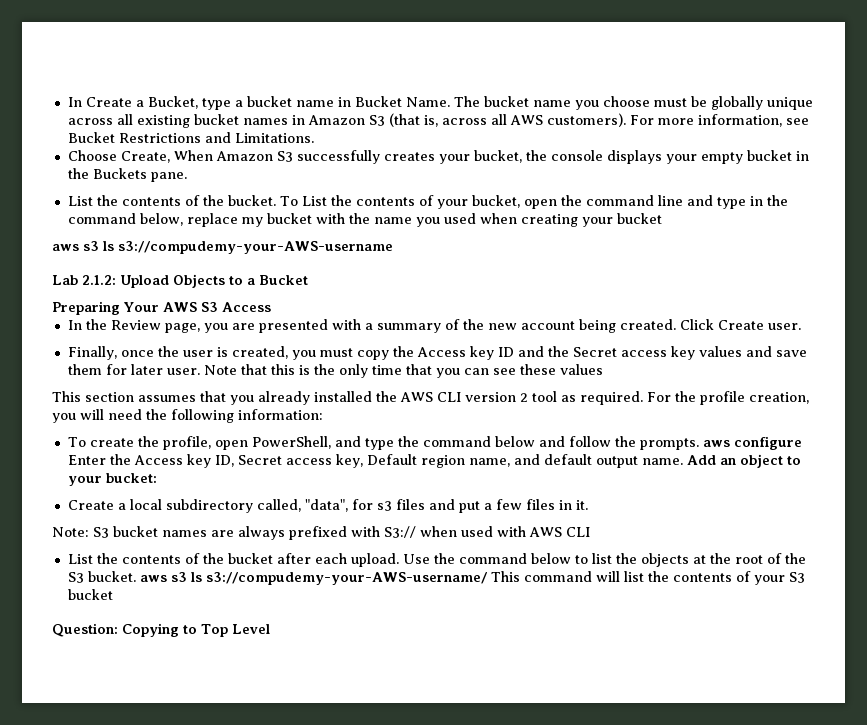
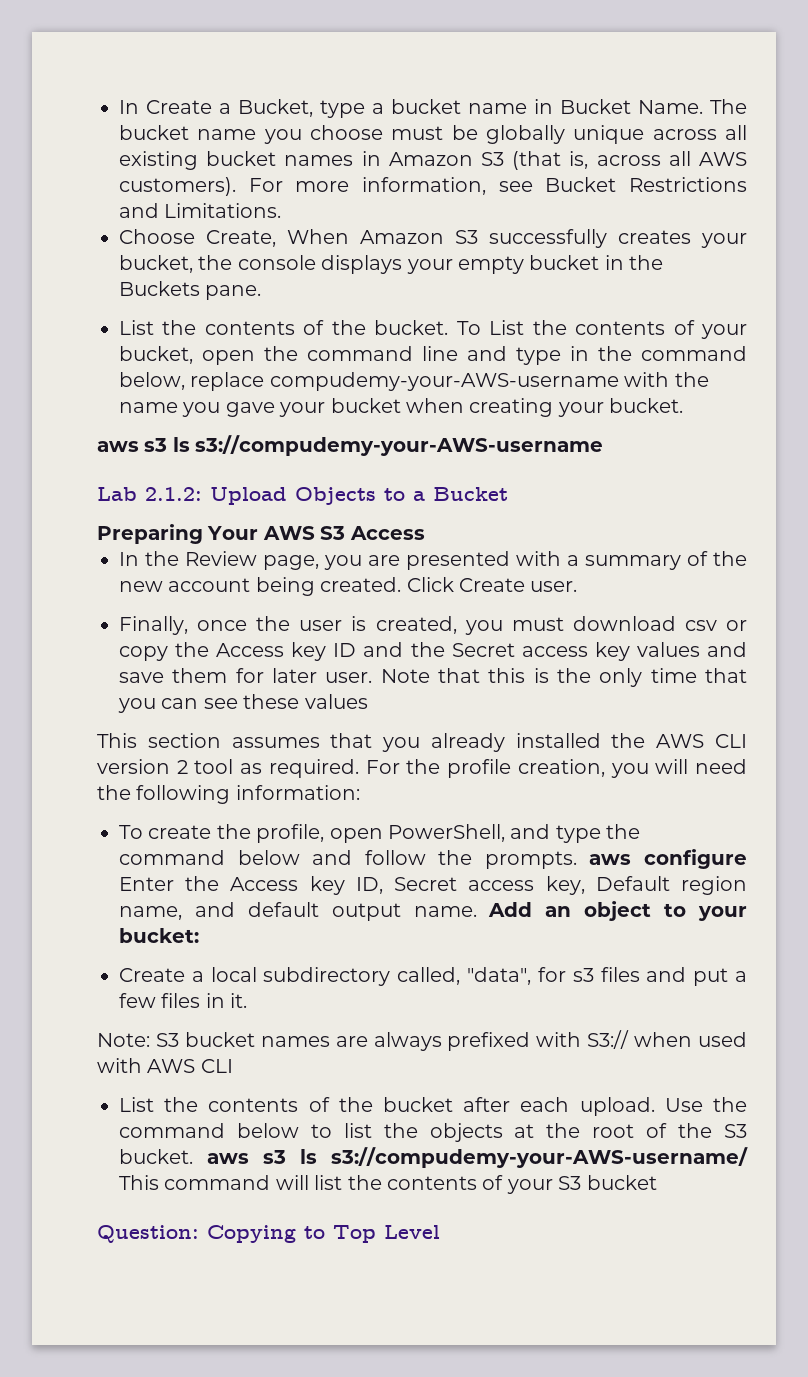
- To List the contents of your bucket, open the command line and type in the command below, replace my bucket with the name you used when creating your bucket
+ To List the contents of your bucket, open the command line and type in the command below, replace compudemy-your-AWS-username with the name you gave your bucket when creating your bucket.
- Finally, once the user is created, you must copy the Access key ID and the Secret access key values and save them for later user.
+ Finally, once the user is created, you must download csv or copy the Access key ID and the Secret access key values and save them for later user.

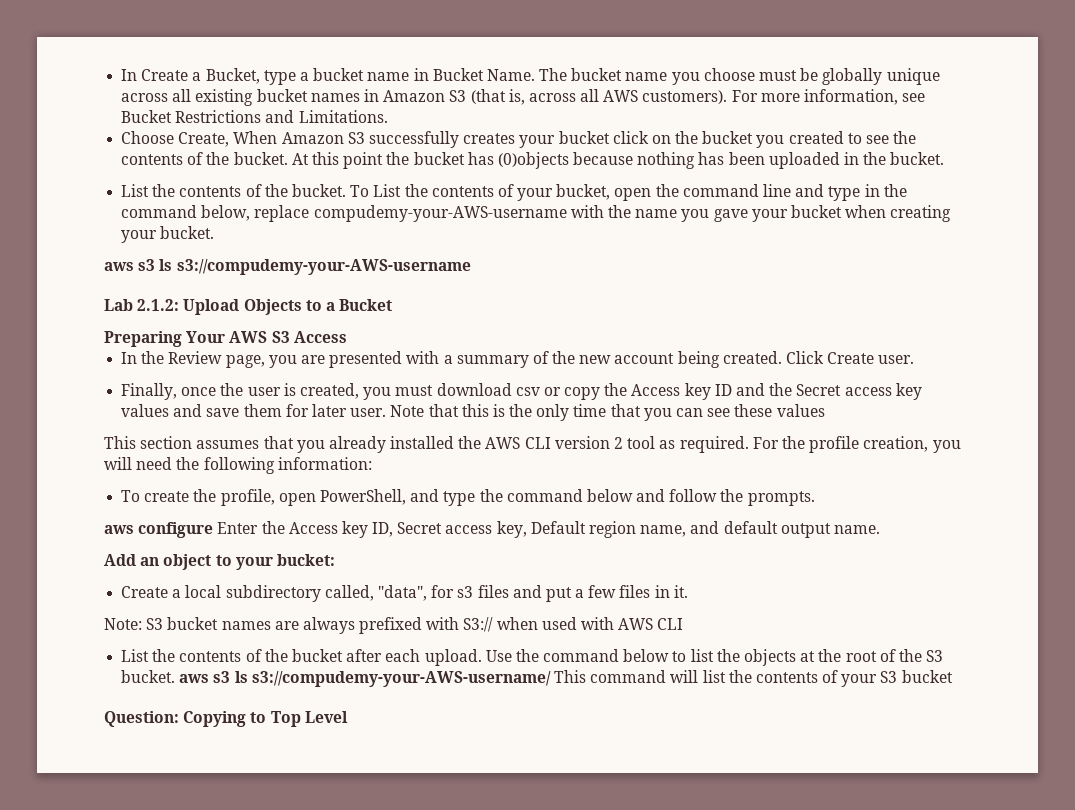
- Choose Create, When Amazon S3 successfully creates your bucket, the console displays your empty bucket in the Buckets pane.
+ Choose Create, When Amazon S3 successfully creates your bucket click on the bucket you created to see the contents of the bucket. At this point the bucket has (0)objects because nothing has been uploaded in the bucket.
- To create the profile, open PowerShell, and type the command below and follow the prompts. aws configure Enter the Access key ID, Secret access key, Default region name, and default output name. Add an object to your bucket:
+ To create the profile, open PowerShell, and type the command below and follow the prompts.
+ aws configure Enter the Access key ID, Secret access key, Default region name, and default output name.
+ Add an object to your bucket:

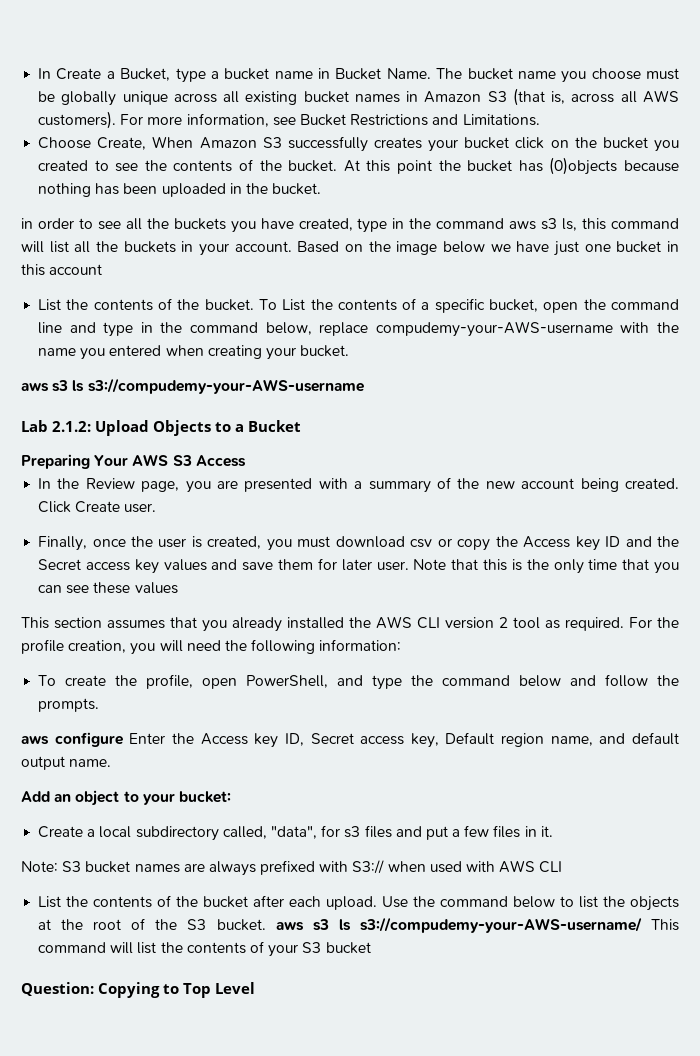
+ in order to see all the buckets you have created, type in the command aws s3 ls, this command will list all the buckets in your account. Based on the image below we have just one bucket in this account
- To List the contents of your bucket, open the command line and type in the command below, replace compudemy-your-AWS-username with the name you gave your bucket when creating your bucket.
+ To List the contents of a specific bucket, open the command line and type in the command below, replace compudemy-your-AWS-username with the name you entered when creating your bucket.

